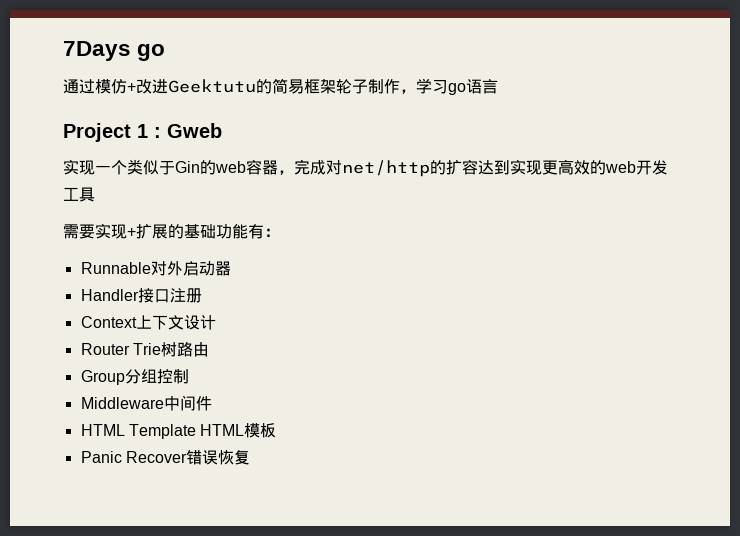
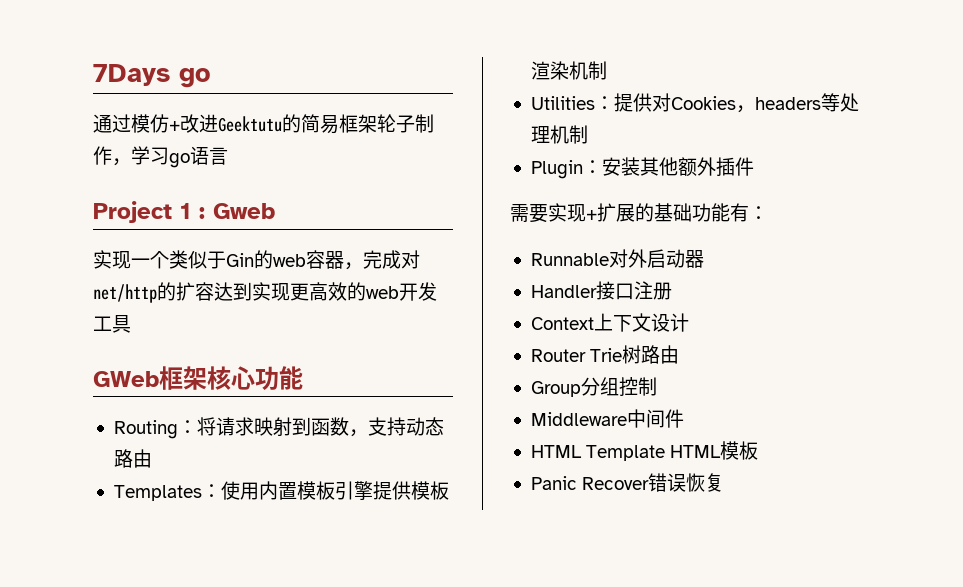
+ GWeb框架核心功能
+ Routing：将请求映射到函数，支持动态路由
+ Templates：使用内置模板引擎提供模板渲染机制
+ Utilities：提供对Cookies，headers等处理机制
+ Plugin：安装其他额外插件

